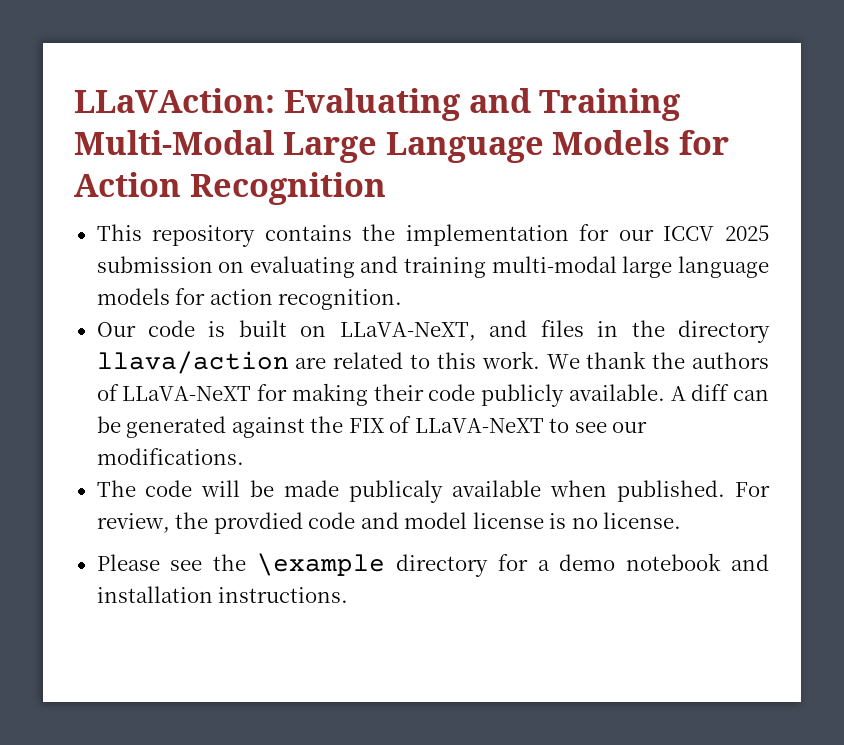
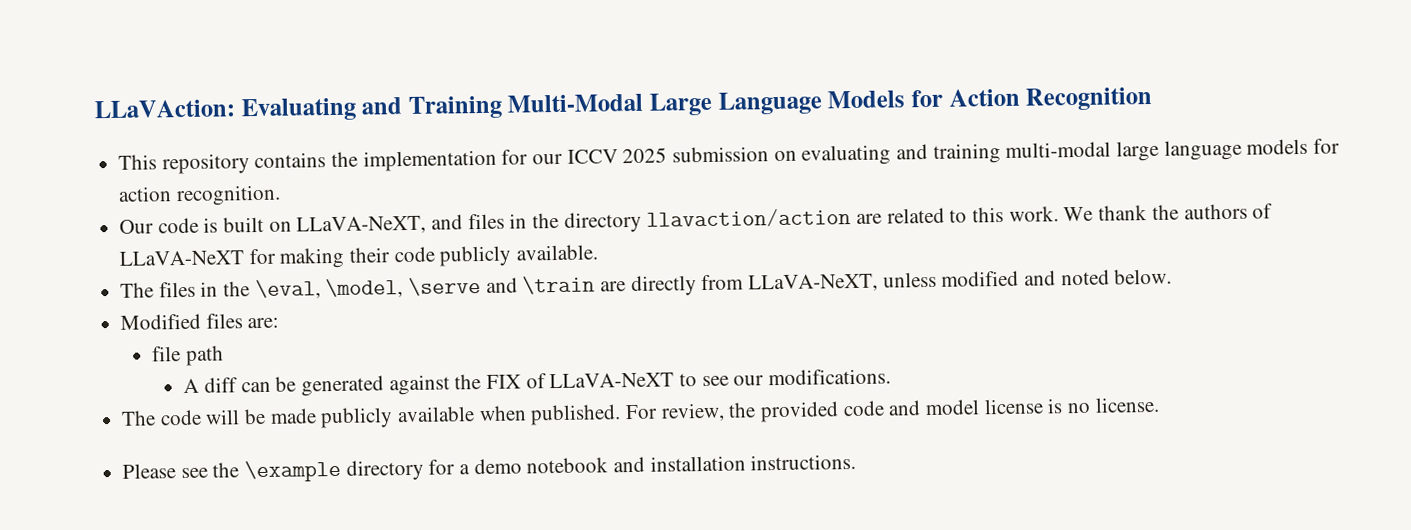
- Our code is built on LLaVA-NeXT, and files in the directory llava/action are related to this work.
+ Our code is built on LLaVA-NeXT, and files in the directory llavaction/action are related to this work.
- We thank the authors of LLaVA-NeXT for making their code publicly available. A diff can be generated against the FIX of LLaVA-NeXT to see our modifications.
+ We thank the authors of LLaVA-NeXT for making their code publicly available.
+ The files in the \eval, \model, \serve and \train are directly from LLaVA-NeXT, unless modified and noted below.
+ Modified files are:
+ file path
+ A diff can be generated against the FIX of LLaVA-NeXT to see our modifications.
- The code will be made publicaly available when published.
+ The code will be made publicly available when published.
- For review, the provdied code and model license is no license.
+ For review, the provided code and model license is no license.

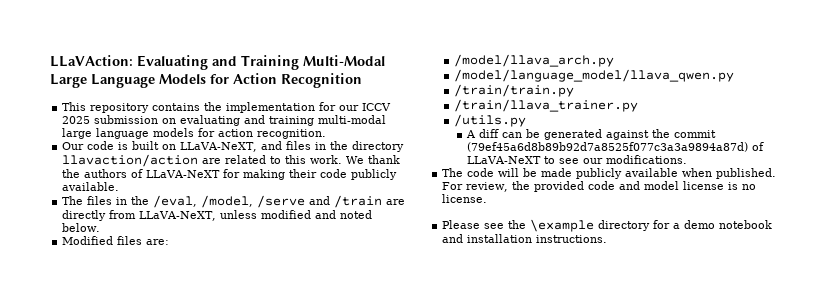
- The files in the \eval, \model, \serve and \train are directly from LLaVA-NeXT, unless modified and noted below.
+ The files in the /eval, /model, /serve and /train are directly from LLaVA-NeXT, unless modified and noted below.
- file path
+ /model/llava_arch.py
+ /model/language_model/llava_qwen.py
+ /train/train.py
+ /train/llava_trainer.py
+ /utils.py
- A diff can be generated against the FIX of LLaVA-NeXT to see our modifications.
+ A diff can be generated against the commit (79ef45a6d8b89b92d7a8525f077c3a3a9894a87d) of LLaVA-NeXT to see our modifications.

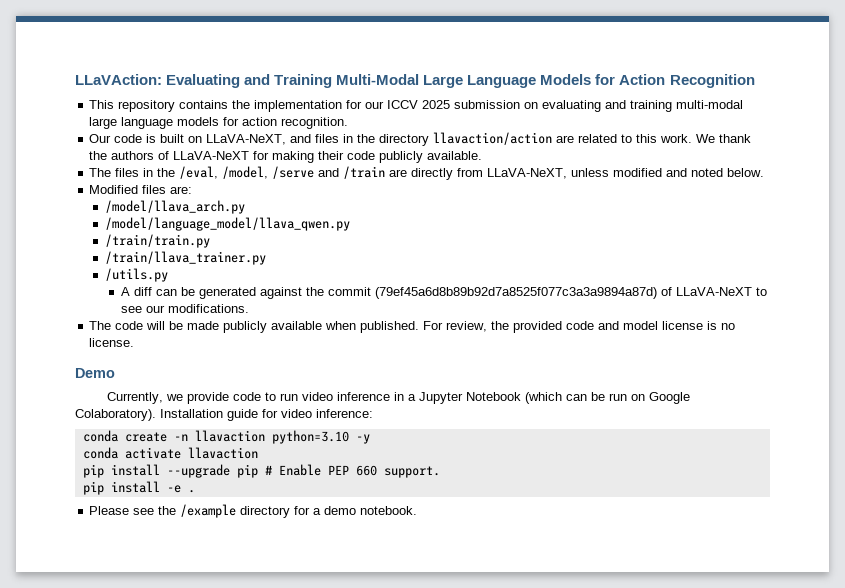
+ Demo
+ Currently, we provide code to run video inference in a Jupyter Notebook (which can be run on Google Colaboratory). Installation guide for video inference:
+ conda create -n llavaction python=3.10 -y
+ conda activate llavaction
+ pip install --upgrade pip # Enable PEP 660 support.
+ pip install -e .
- Please see the \example directory for a demo notebook and installation instructions.
+ Please see the /example directory for a demo notebook.

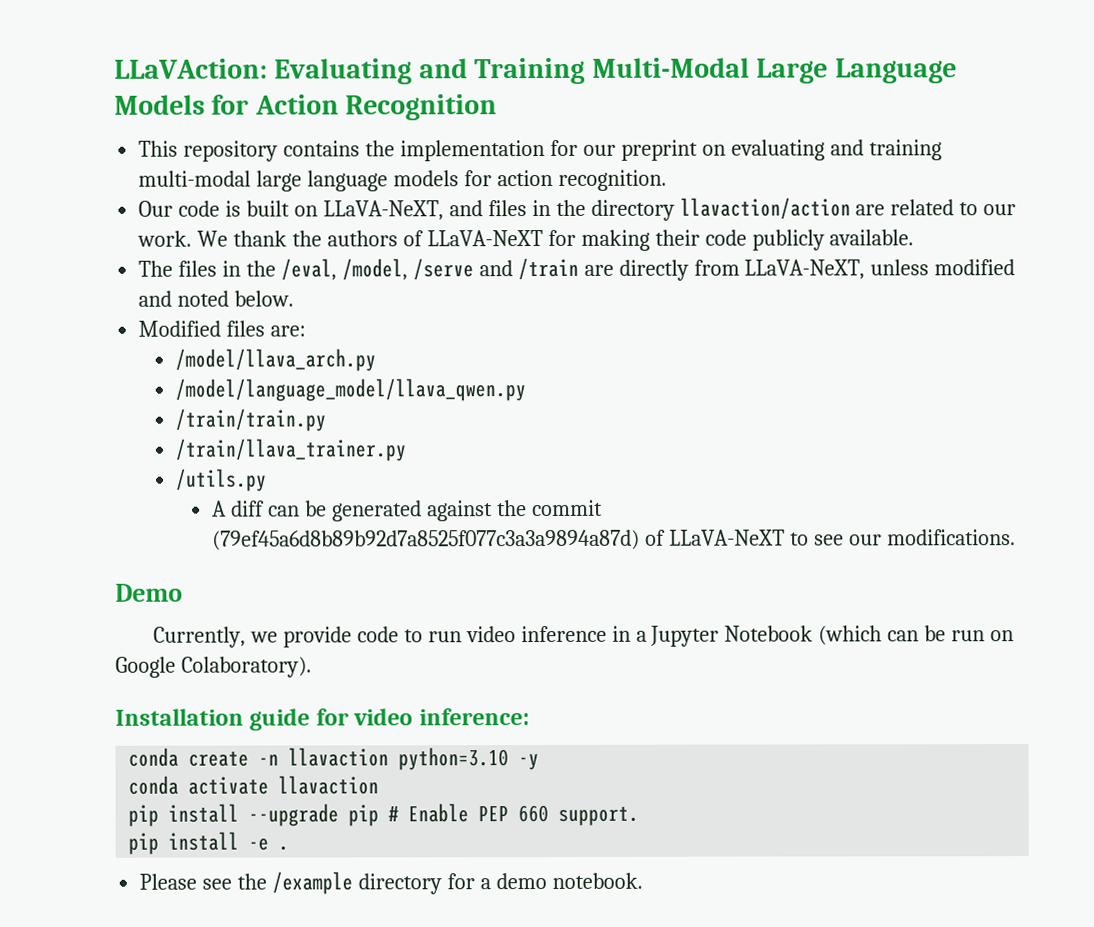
- This repository contains the implementation for our ICCV 2025 submission on evaluating and training multi-modal large language models for action recognition.
+ This repository contains the implementation for our preprint on evaluating and training multi-modal large language models for action recognition.
- Our code is built on LLaVA-NeXT, and files in the directory llavaction/action are related to this work.
+ Our code is built on LLaVA-NeXT, and files in the directory llavaction/action are related to our work.
- The code will be made publicly available when published. For review, the provided code and model license is no license.
- Currently, we provide code to run video inference in a Jupyter Notebook (which can be run on Google Colaboratory). Installation guide for video inference:
+ Currently, we provide code to run video inference in a Jupyter Notebook (which can be run on Google Colaboratory).
+ Installation guide for video inference:

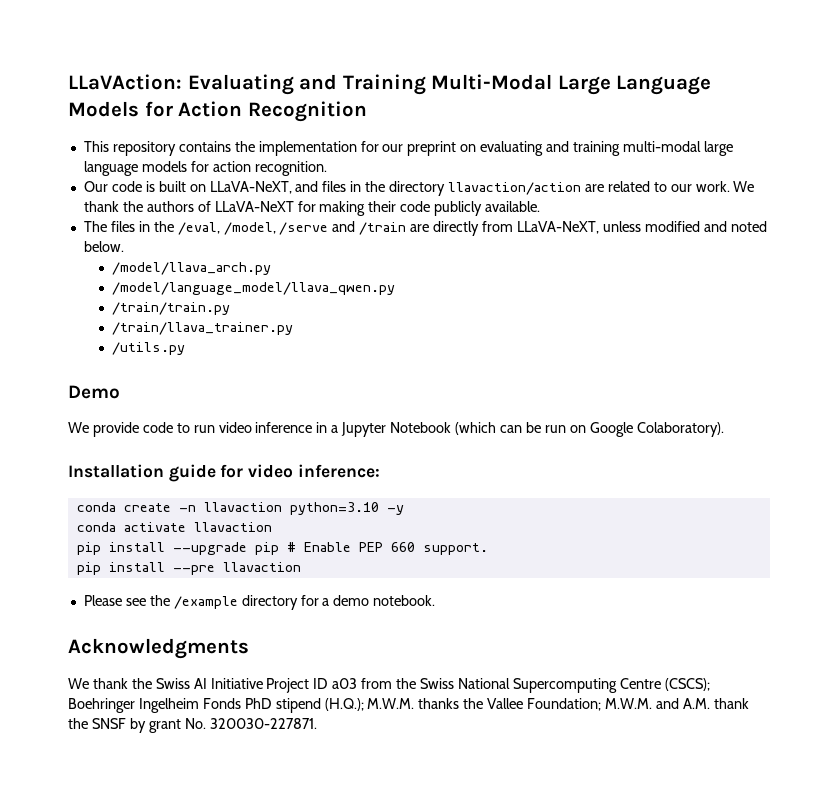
- Modified files are:
- A diff can be generated against the commit (79ef45a6d8b89b92d7a8525f077c3a3a9894a87d) of LLaVA-NeXT to see our modifications.
- Currently, we provide code to run video inference in a Jupyter Notebook (which can be run on Google Colaboratory).
+ We provide code to run video inference in a Jupyter Notebook (which can be run on Google Colaboratory).
- pip install -e .
+ pip install --pre llavaction
+ Acknowledgments
+ We thank the Swiss AI Initiative Project ID a03 from the Swiss National Supercomputing Centre (CSCS); Boehringer Ingelheim Fonds PhD stipend (H.Q.); M.W.M. thanks the Vallee Foundation; M.W.M. and A.M. thank the SNSF by grant No. 320030-227871.

